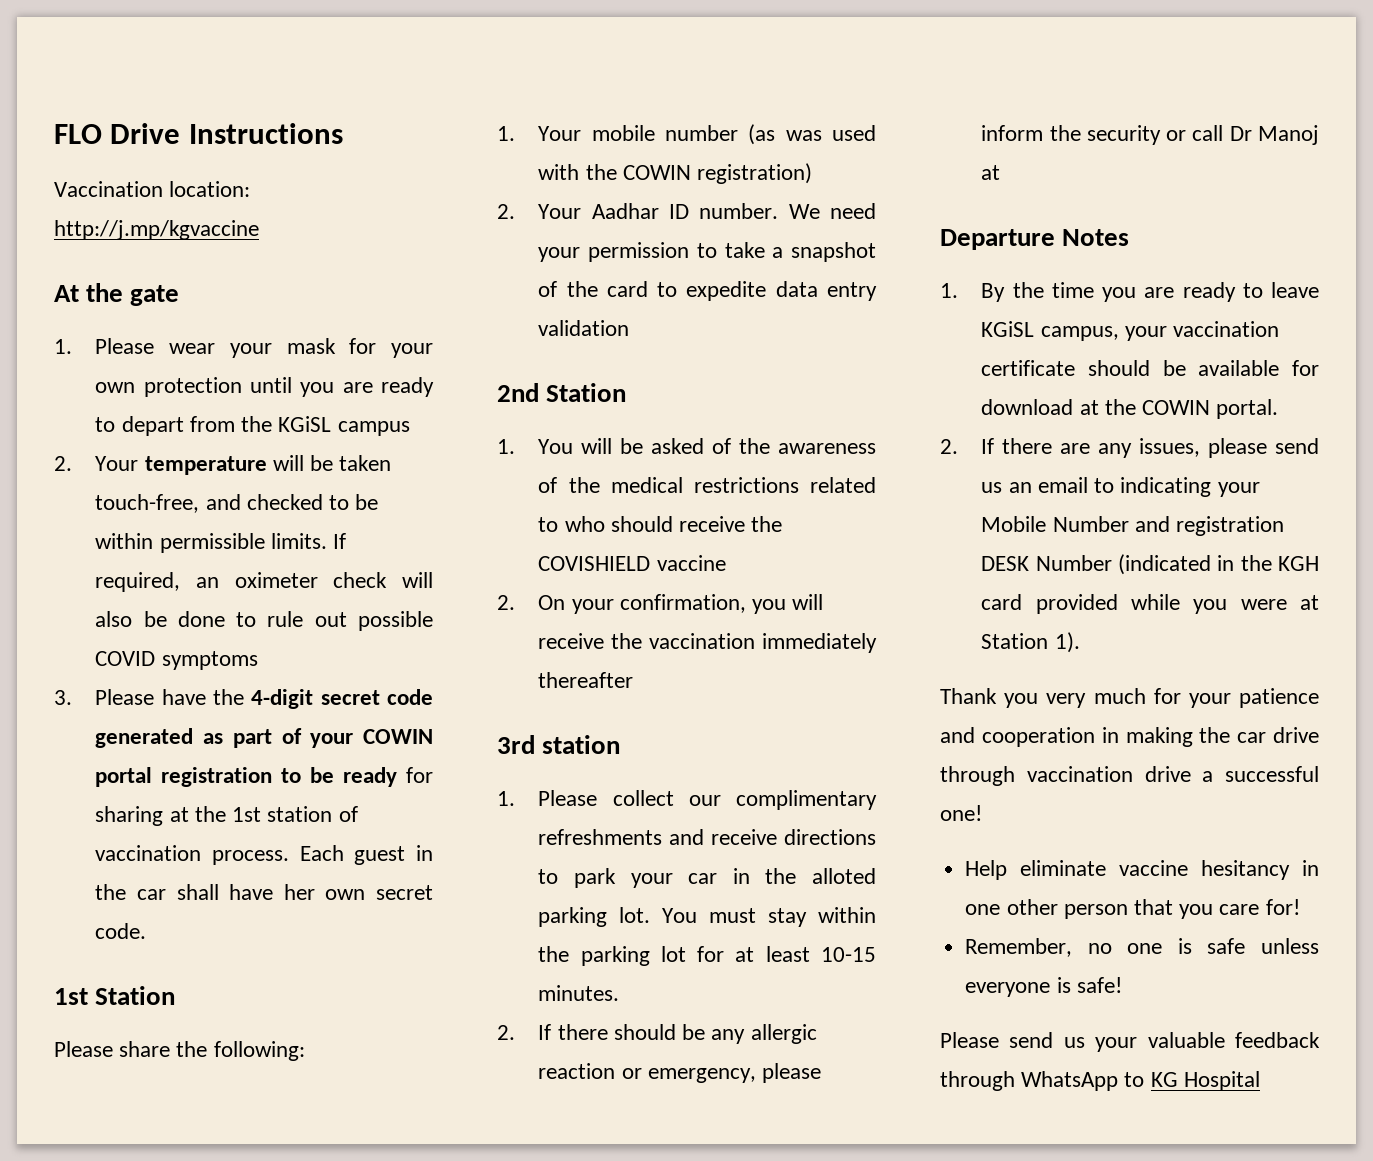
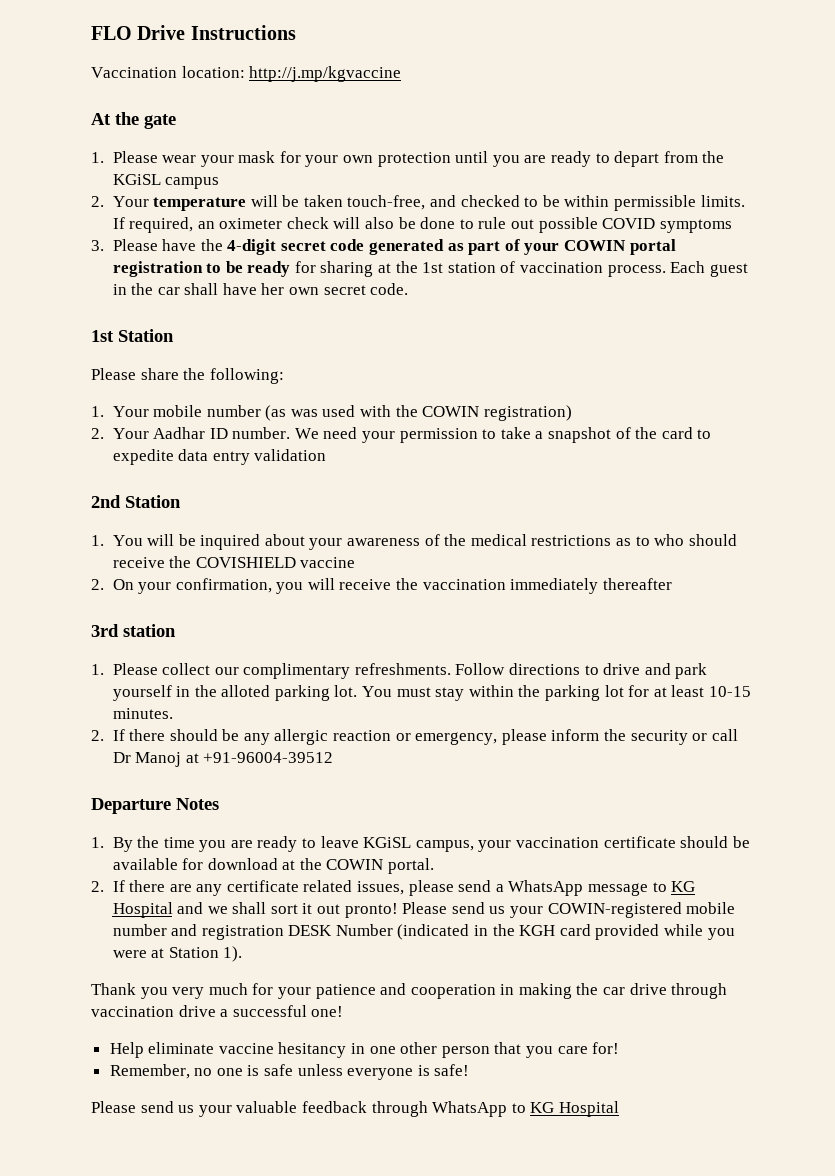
- 1. You will be asked of the awareness of the medical restrictions related to who should receive the COVISHIELD vaccine
+ 1. You will be inquired about your awareness of the medical restrictions as to who should receive the COVISHIELD vaccine
- 1. Please collect our complimentary refreshments and receive directions to park your car in the alloted parking lot.
+ 1. Please collect our complimentary refreshments. Follow directions to drive and park yourself in the alloted parking lot.
- 2. If there should be any allergic reaction or emergency, please inform the security or call Dr Manoj at
+ 2. If there should be any allergic reaction or emergency, please inform the security or call Dr Manoj at +91-96004-39512
- 2. If there are any issues, please send us an email to indicating your Mobile Number and registration DESK Number (indicated in the KGH card provided while you were at Station 1).
+ 2. If there are any certificate related issues, please send a WhatsApp message to KG Hospital and we shall sort it out pronto! Please send us your COWIN-registered mobile number and registration DESK Number (indicated in the KGH card provided while you were at Station 1).

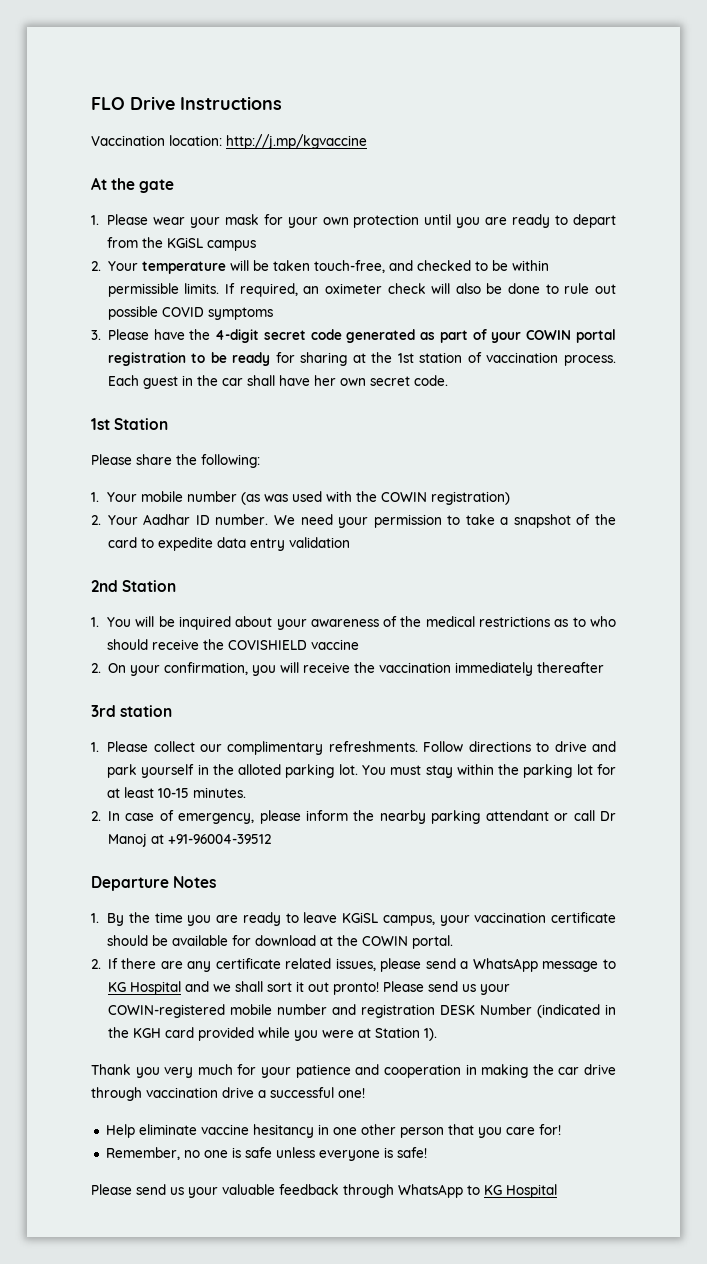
- 2. If there should be any allergic reaction or emergency, please inform the security or call Dr Manoj at +91-96004-39512
+ 2. In case of emergency, please inform the nearby parking attendant or call Dr Manoj at +91-96004-39512

